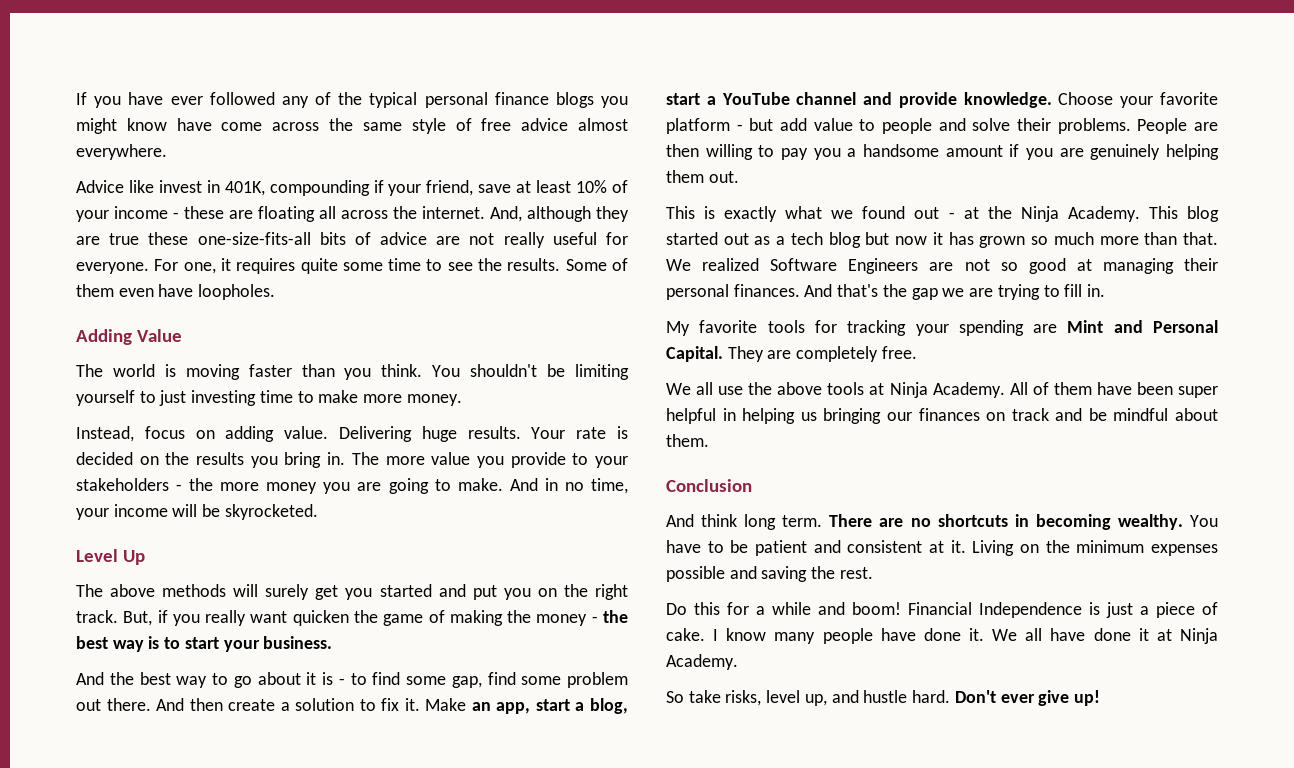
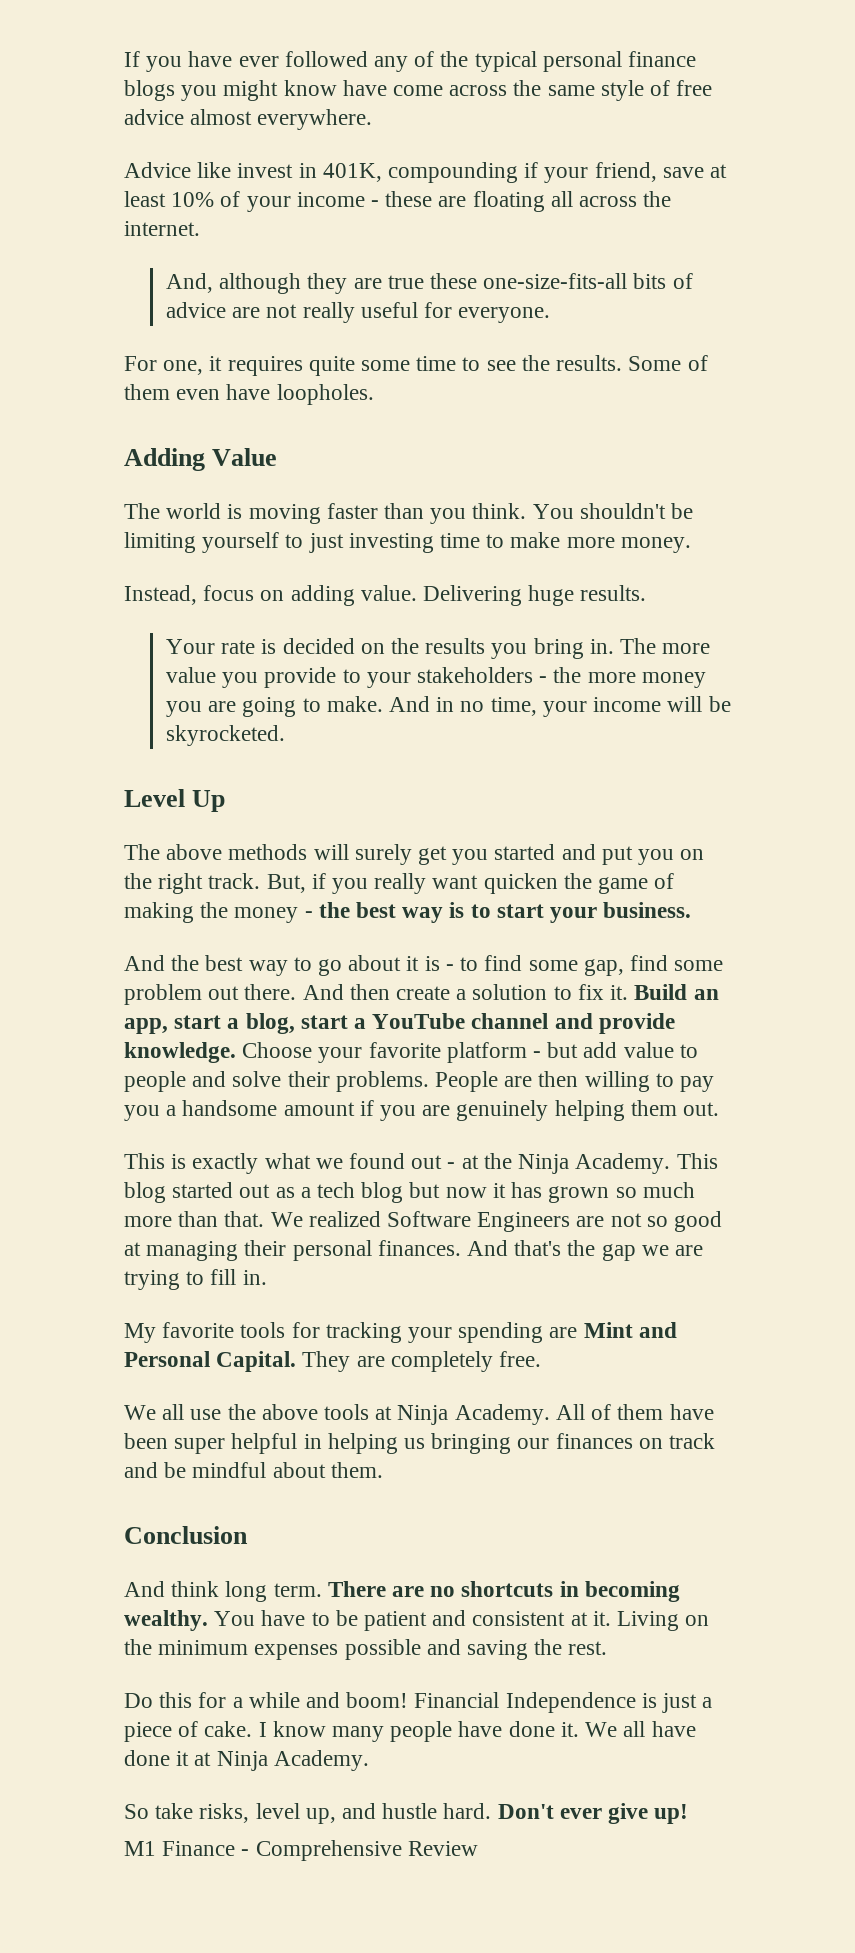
- Advice like invest in 401K, compounding if your friend, save at least 10% of your income - these are floating all across the internet. And, although they are true these one-size-fits-all bits of advice are not really useful for everyone. For one, it requires quite some time to see the results.
+ Advice like invest in 401K, compounding if your friend, save at least 10% of your income - these are floating all across the internet.
+ And, although they are true these one-size-fits-all bits of advice are not really useful for everyone.
+ For one, it requires quite some time to see the results.
- Delivering huge results. Your rate is decided on the results you bring in.
+ Delivering huge results.
+ Your rate is decided on the results you bring in.
- Make an app, start a blog, start a YouTube channel and provide knowledge.
+ Build an app, start a blog, start a YouTube channel and provide knowledge.
+ M1 Finance - Comprehensive Review

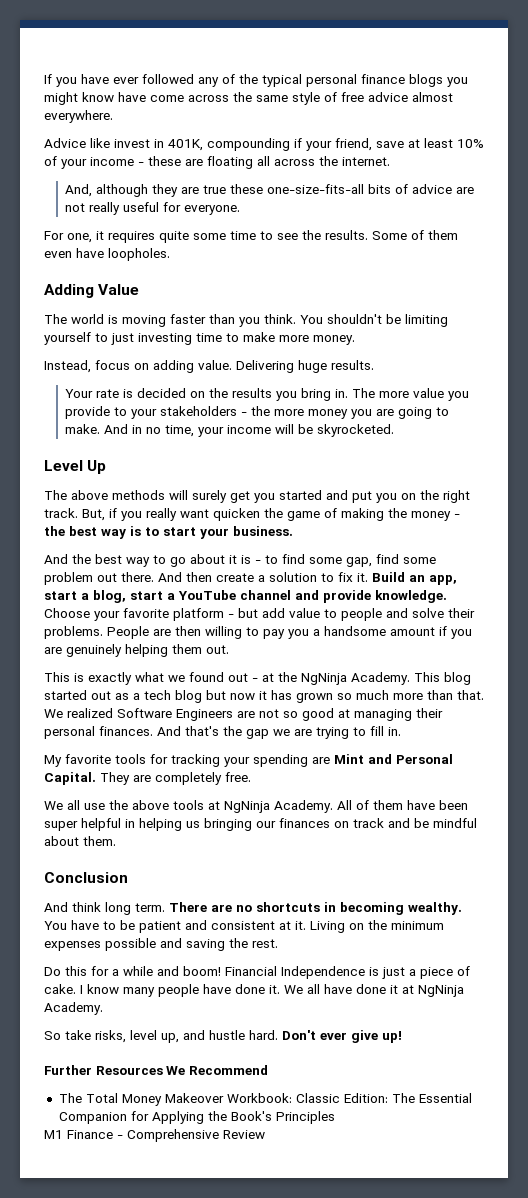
- This is exactly what we found out - at the Ninja Academy.
+ This is exactly what we found out - at the NgNinja Academy.
- We all use the above tools at Ninja Academy.
+ We all use the above tools at NgNinja Academy.
- We all have done it at Ninja Academy.
+ We all have done it at NgNinja Academy.
+ Further Resources We Recommend
+ The Total Money Makeover Workbook: Classic Edition: The Essential Companion for Applying the Book's Principles

